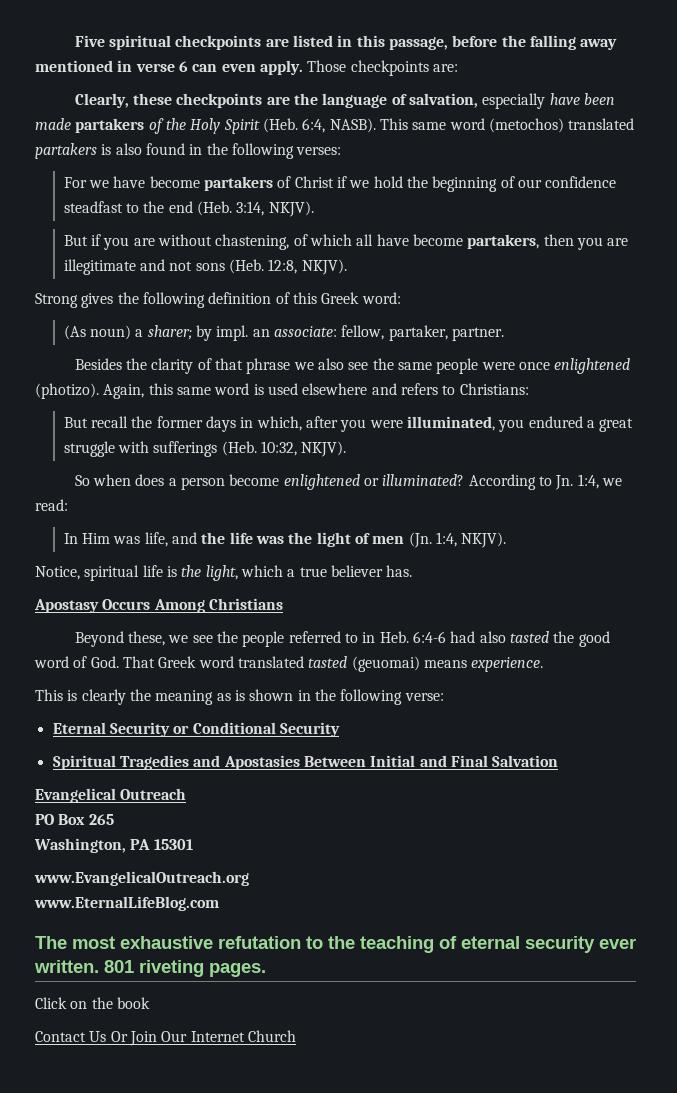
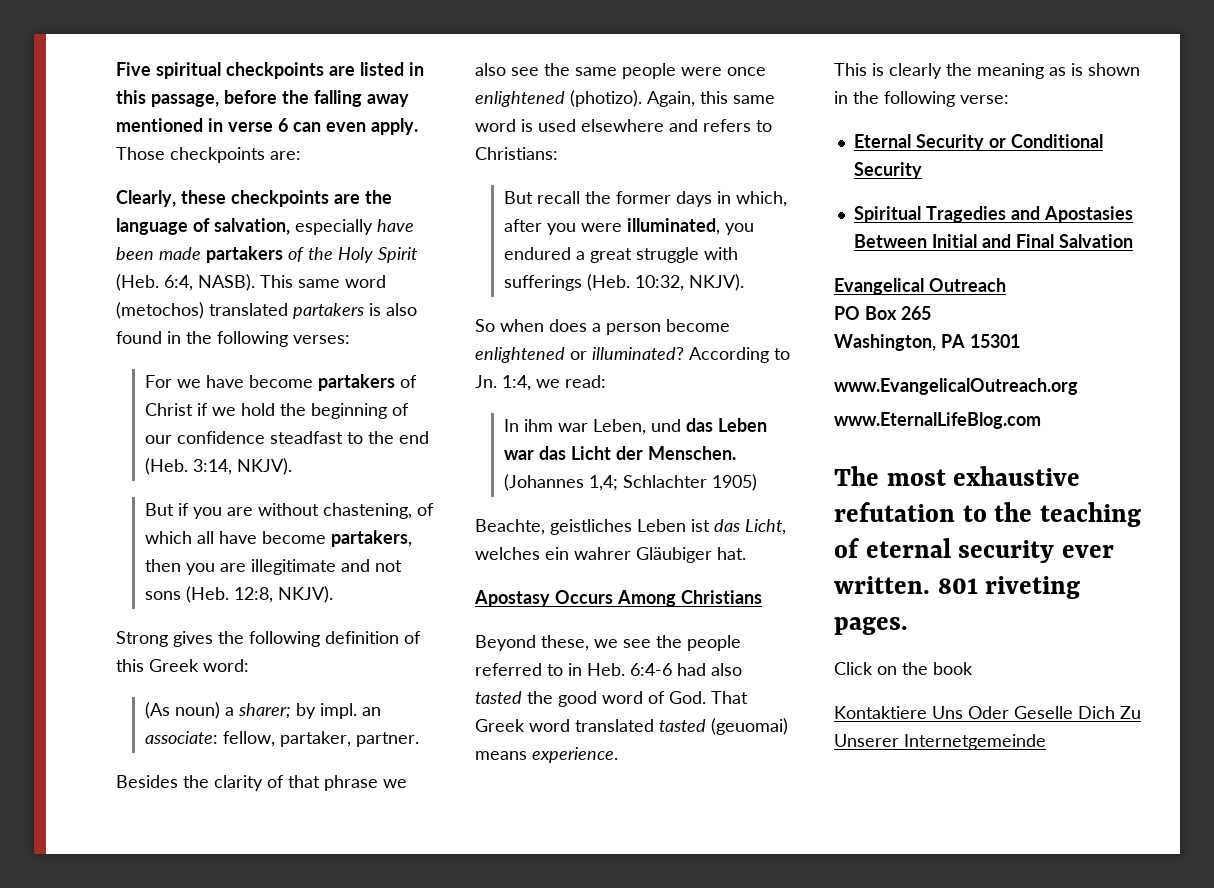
- In Him was life, and the life was the light of men (Jn. 1:4, NKJV).
- Notice, spiritual life is the light, which a true believer has.
+ In ihm war Leben, und das Leben war das Licht der Menschen. (Johannes 1,4; Schlachter 1905)
+ Beachte, geistliches Leben ist das Licht, welches ein wahrer Gläubiger hat.
- Contact Us Or Join Our Internet Church
+ Kontaktiere Uns Oder Geselle Dich Zu Unserer Internetgemeinde

